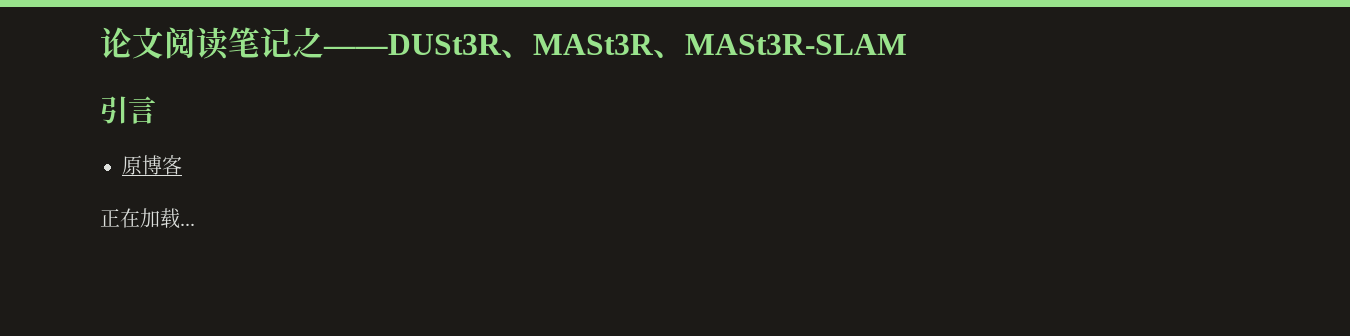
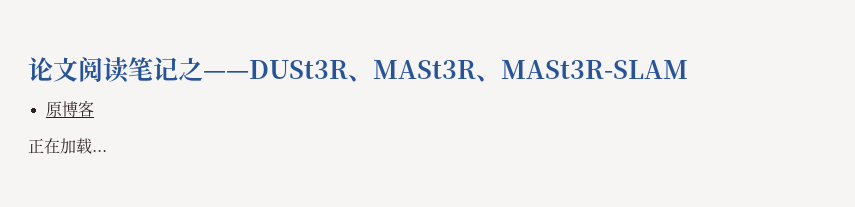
- 引言

